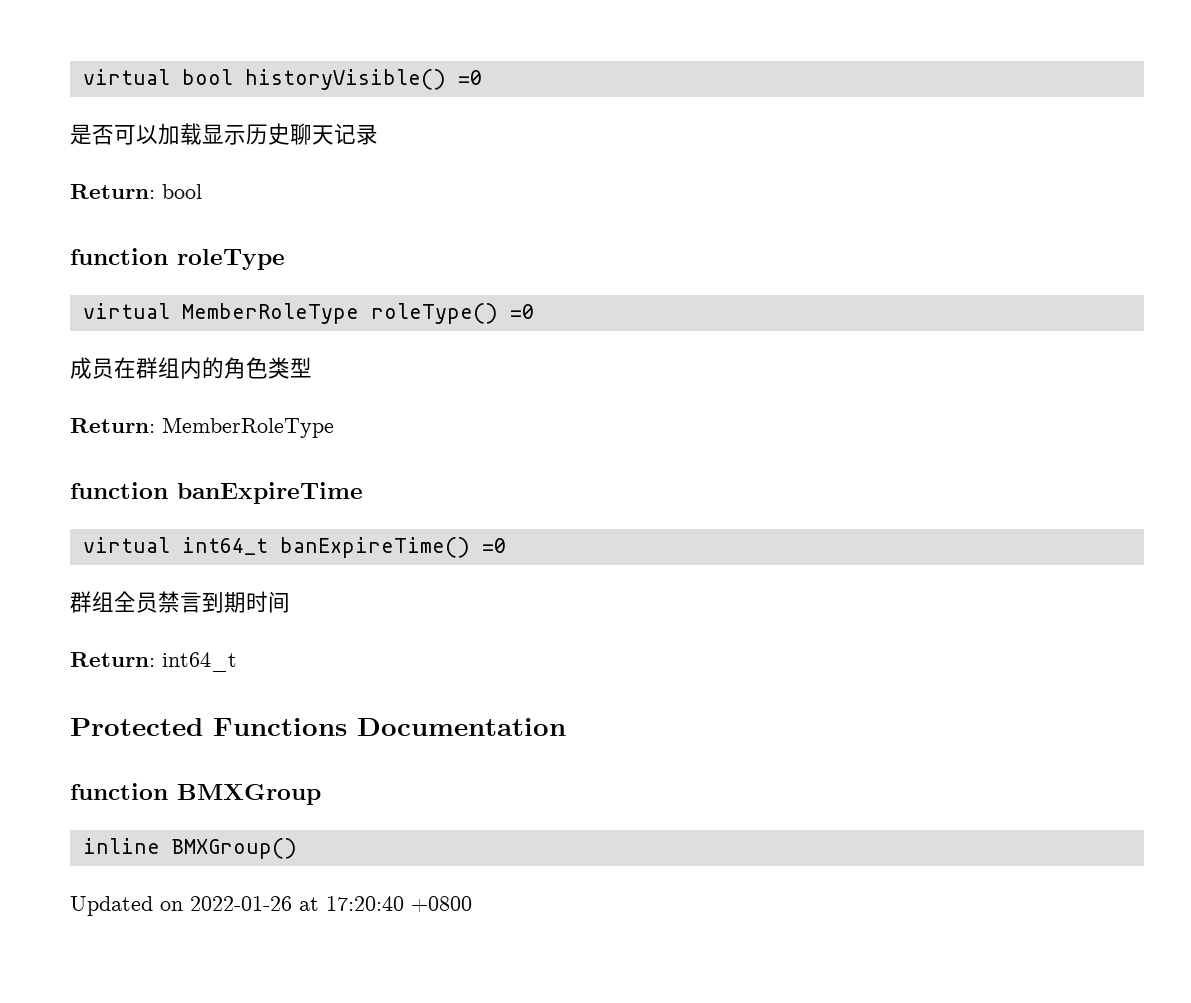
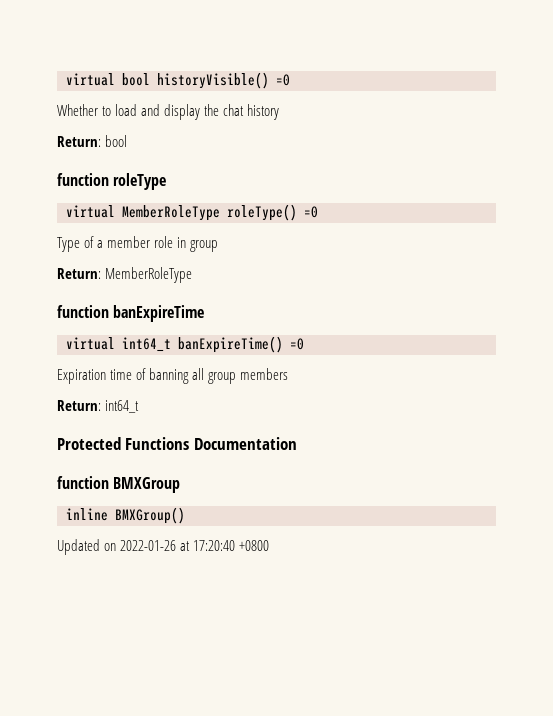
- 是否可以加载显示历史聊天记录
+ Whether to load and display the chat history
- 成员在群组内的角色类型
+ Type of a member role in group
- 群组全员禁言到期时间
+ Expiration time of banning all group members

